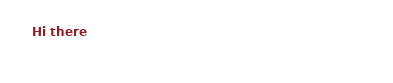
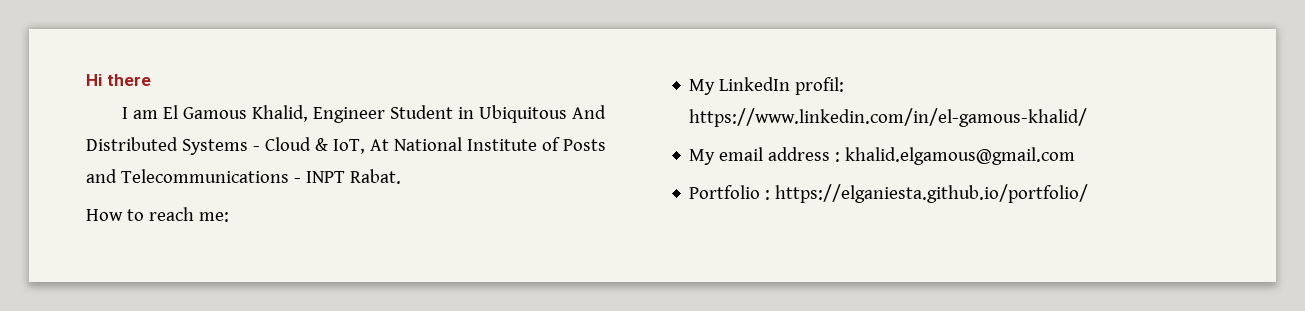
+ I am El Gamous Khalid, Engineer Student in Ubiquitous And Distributed Systems - Cloud & IoT, At National Institute of Posts and Telecommunications - INPT Rabat.
+ How to reach me:
+ My LinkedIn profil: https://www.linkedin.com/in/el-gamous-khalid/
+ My email address : khalid.elgamous@gmail.com
+ Portfolio : https://elganiesta.github.io/portfolio/

